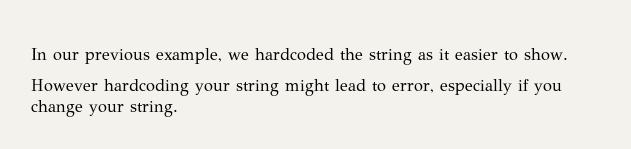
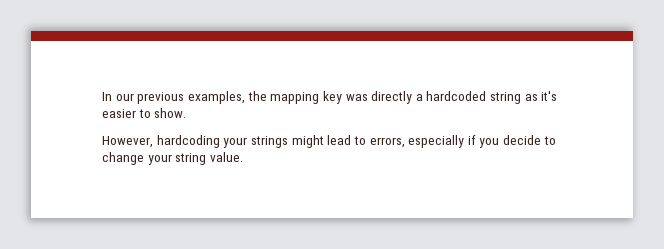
- In our previous example, we hardcoded the string as it easier to show.
+ In our previous examples, the mapping key was directly a hardcoded string as it's easier to show.
- However hardcoding your string might lead to error, especially if you change your string.
+ However, hardcoding your strings might lead to errors, especially if you decide to change your string value.

